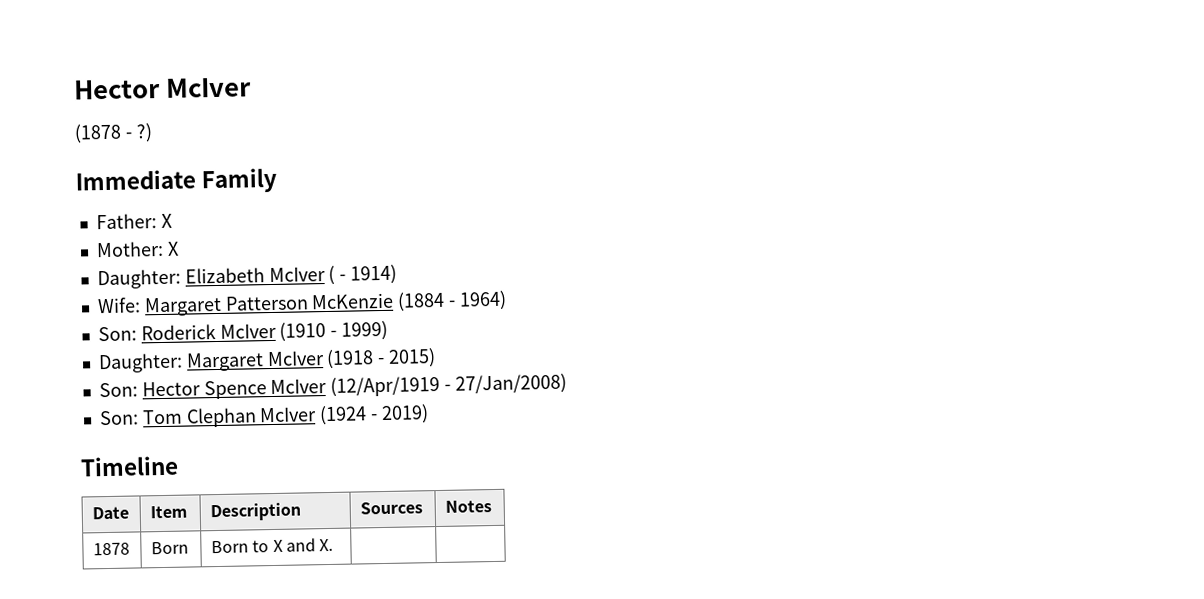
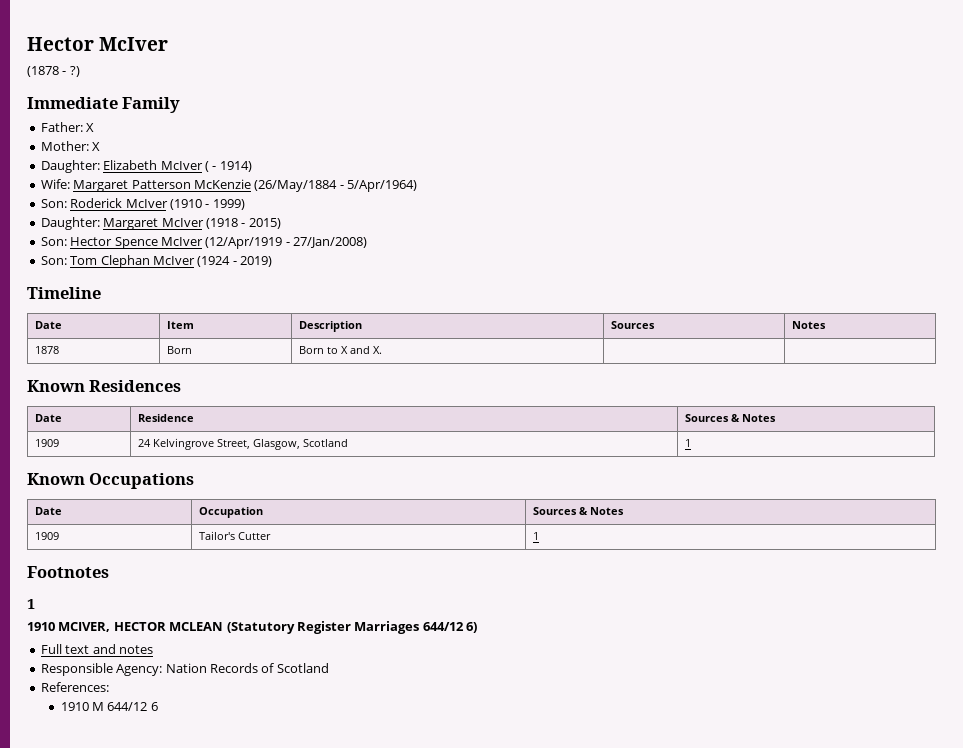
- Wife: Margaret Patterson McKenzie (1884 - 1964)
+ Wife: Margaret Patterson McKenzie (26/May/1884 - 5/Apr/1964)
+ Known Residences
+ Date | Residence | Sources & Notes
+ 1909 | 24 Kelvingrove Street, Glasgow, Scotland | 1
+ Known Occupations
+ Date | Occupation | Sources & Notes
+ 1909 | Tailor's Cutter | 1
+ Footnotes
+ 1
+ 1910 MCIVER, HECTOR MCLEAN (Statutory Register Marriages 644/12 6)
+ Full text and notes
+ Responsible Agency: Nation Records of Scotland
+ References:
+ 1910 M 644/12 6

